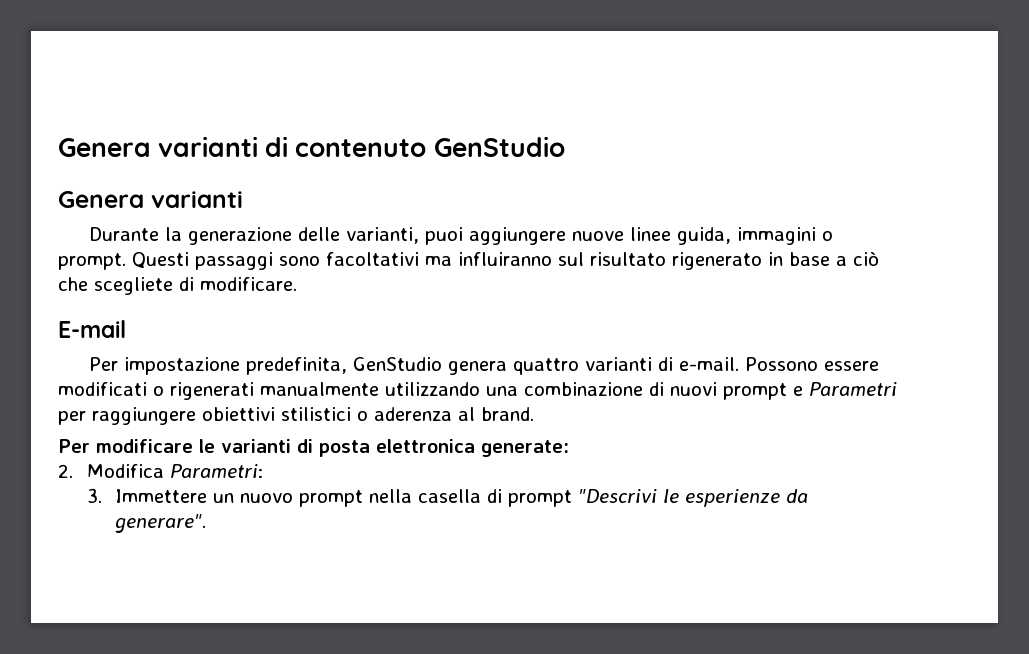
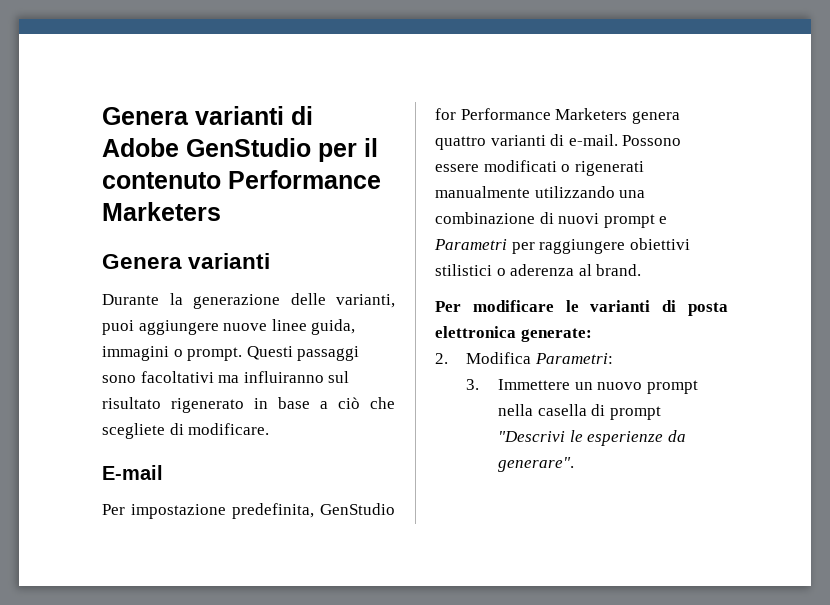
- Genera varianti di contenuto GenStudio
+ Genera varianti di Adobe GenStudio per il contenuto Performance Marketers
- Per impostazione predefinita, GenStudio genera quattro varianti di e-mail.
+ Per impostazione predefinita, GenStudio for Performance Marketers genera quattro varianti di e-mail.

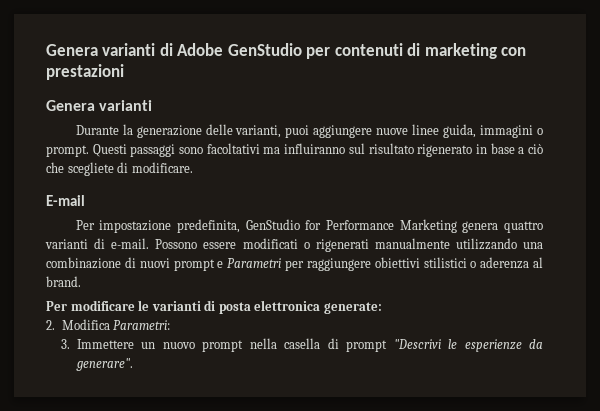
- Genera varianti di Adobe GenStudio per il contenuto Performance Marketers
+ Genera varianti di Adobe GenStudio per contenuti di marketing con prestazioni
- Per impostazione predefinita, GenStudio for Performance Marketers genera quattro varianti di e-mail.
+ Per impostazione predefinita, GenStudio for Performance Marketing genera quattro varianti di e-mail.

